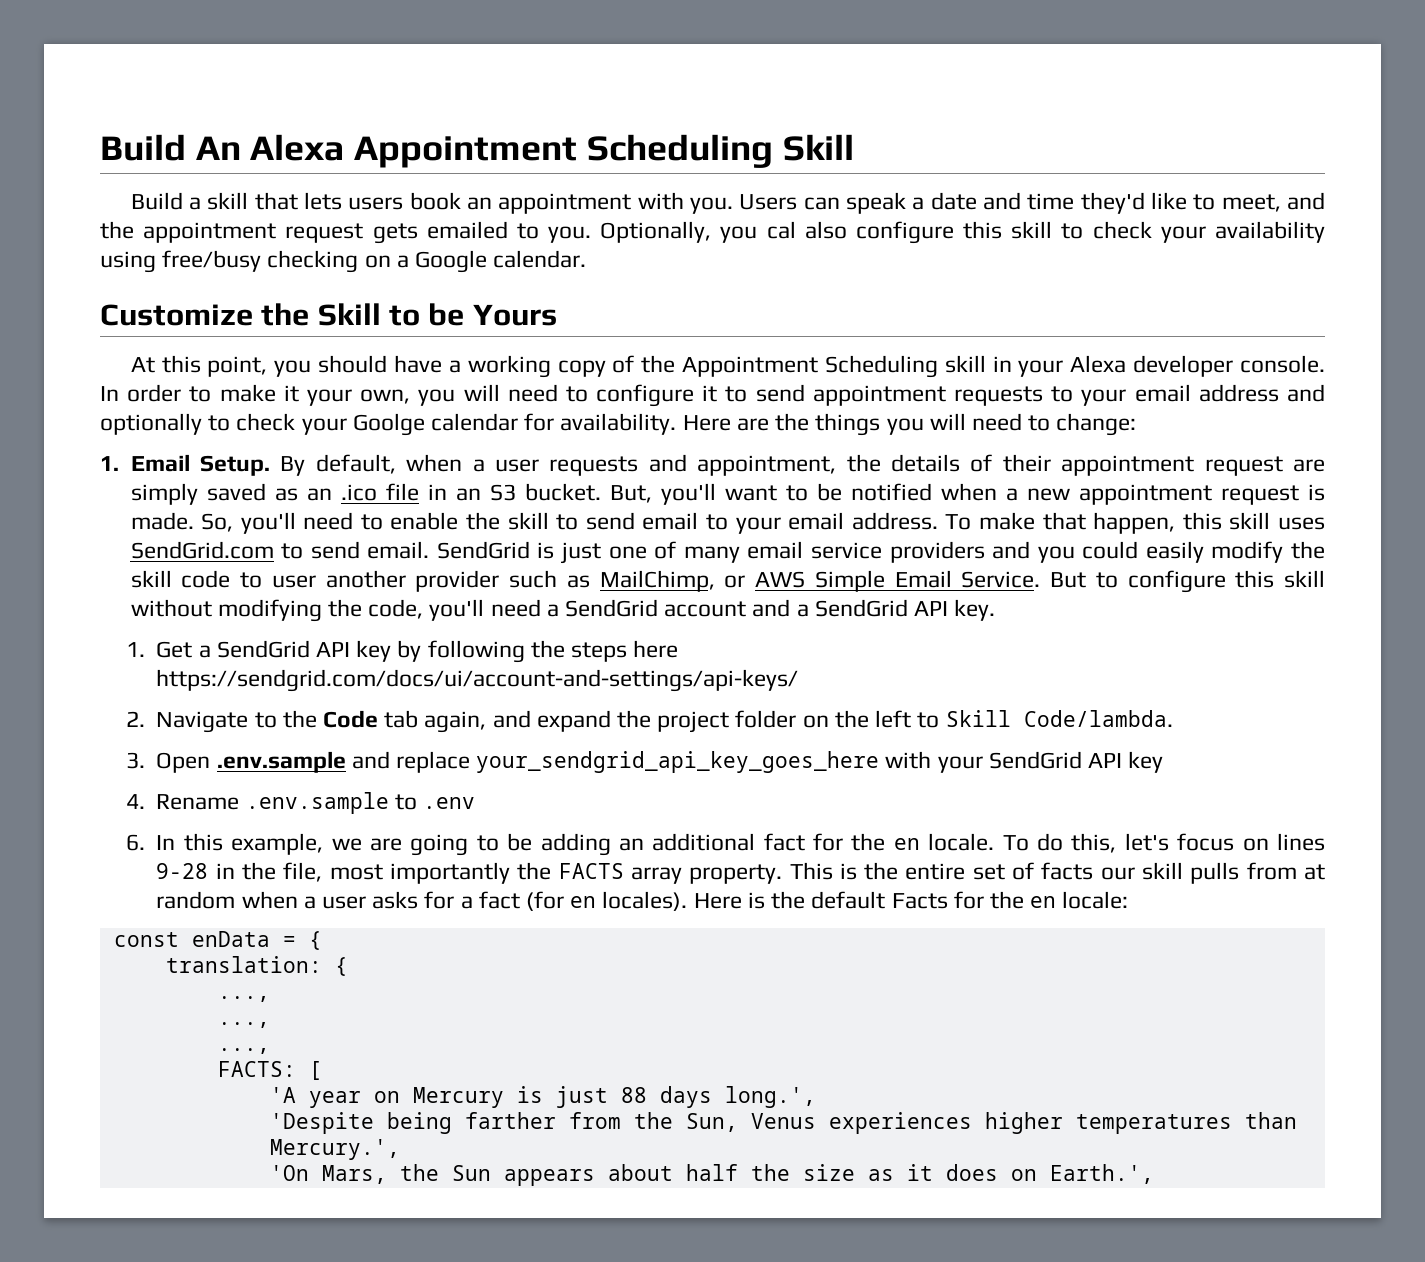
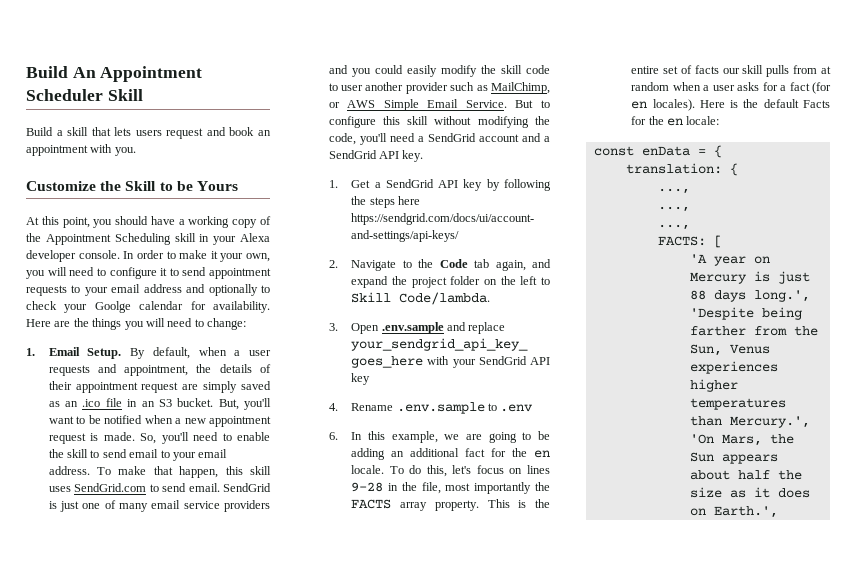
- Build An Alexa Appointment Scheduling Skill
+ Build An Appointment Scheduler Skill
- Build a skill that lets users book an appointment with you. Users can speak a date and time they'd like to meet, and the appointment request gets emailed to you. Optionally, you cal also configure this skill to check your availability using free/busy checking on a Google calendar.
+ Build a skill that lets users request and book an appointment with you.

